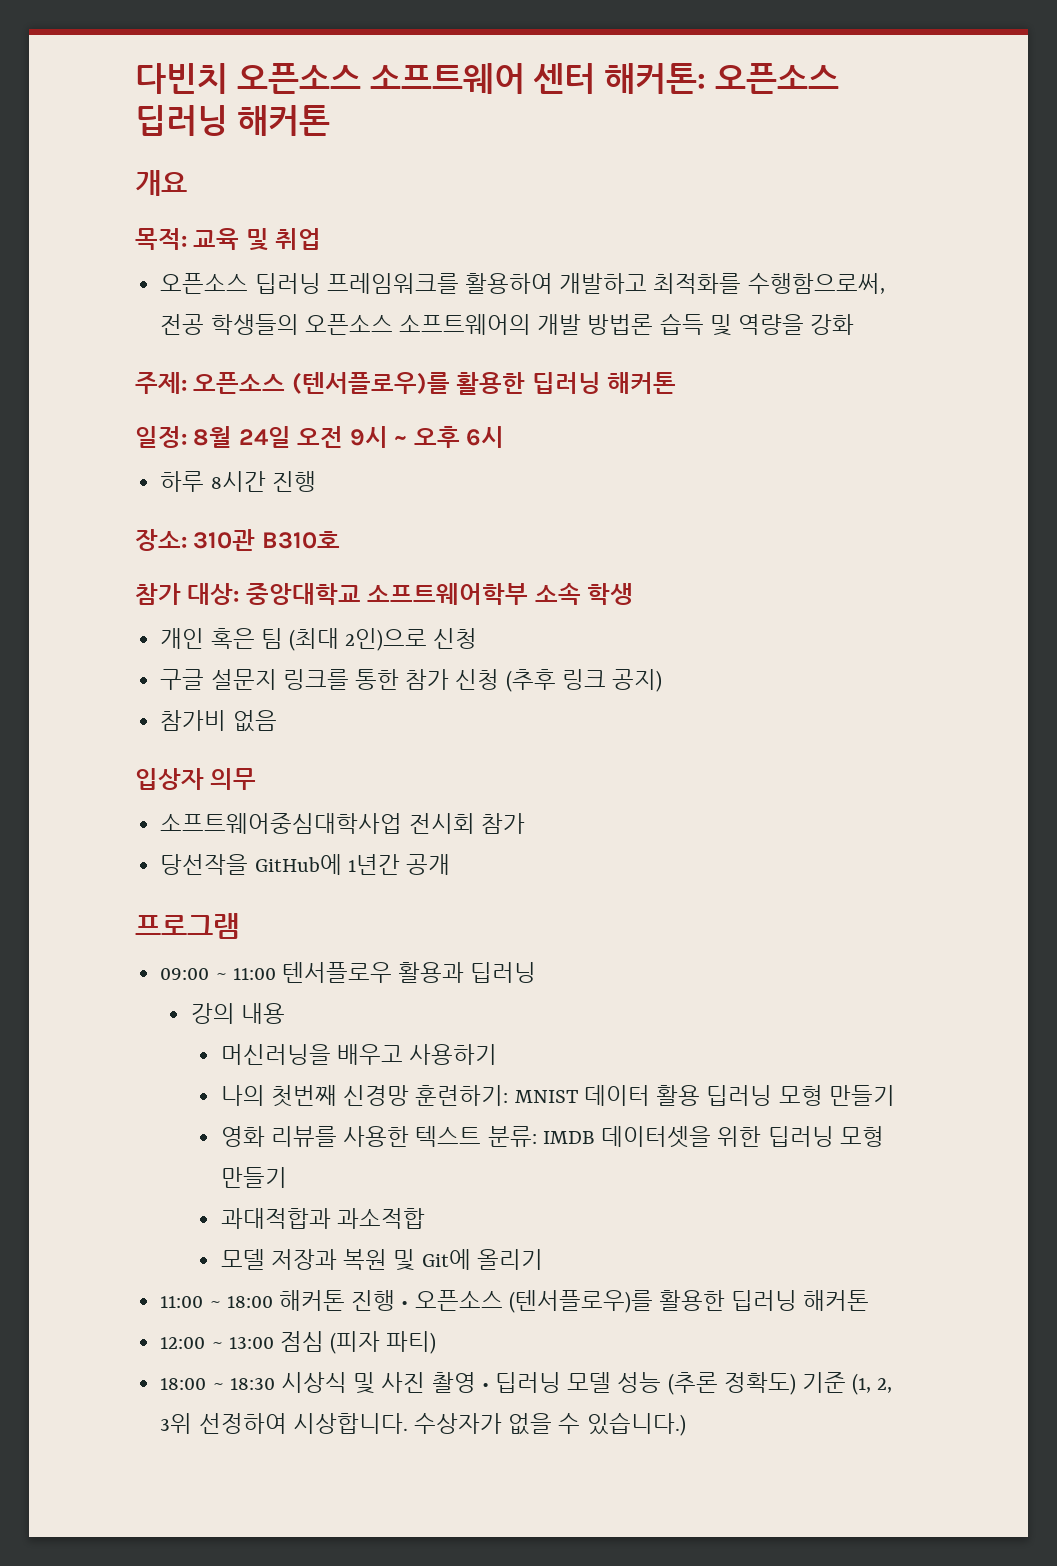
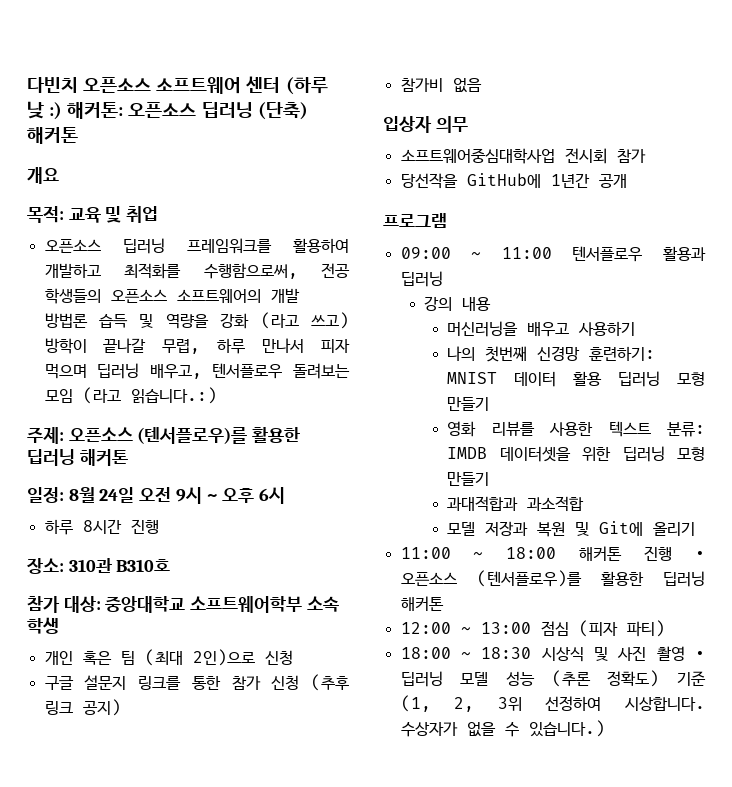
- 다빈치 오픈소스 소프트웨어 센터 해커톤: 오픈소스 딥러닝 해커톤
+ 다빈치 오픈소스 소프트웨어 센터 (하루 낮 :) 해커톤: 오픈소스 딥러닝 (단축) 해커톤
- 오픈소스 딥러닝 프레임워크를 활용하여 개발하고 최적화를 수행함으로써, 전공 학생들의 오픈소스 소프트웨어의 개발 방법론 습득 및 역량을 강화
+ 오픈소스 딥러닝 프레임워크를 활용하여 개발하고 최적화를 수행함으로써, 전공 학생들의 오픈소스 소프트웨어의 개발 방법론 습득 및 역량을 강화 (라고 쓰고) 방학이 끝나갈 무렵, 하루 만나서 피자 먹으며 딥러닝 배우고, 텐서플로우 돌려보는 모임 (라고 읽습니다.:)

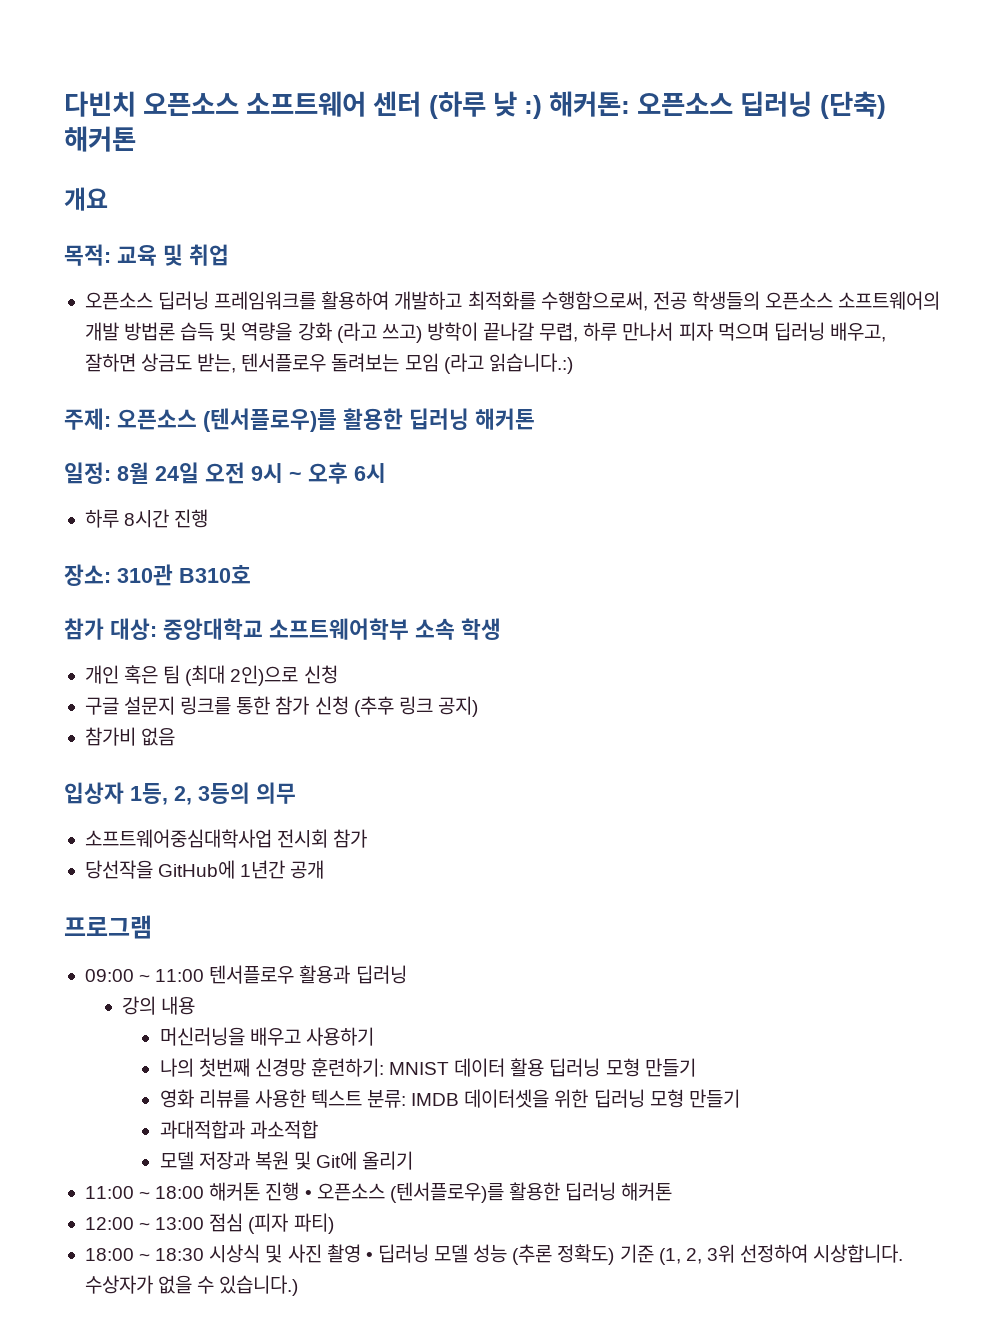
- 오픈소스 딥러닝 프레임워크를 활용하여 개발하고 최적화를 수행함으로써, 전공 학생들의 오픈소스 소프트웨어의 개발 방법론 습득 및 역량을 강화 (라고 쓰고) 방학이 끝나갈 무렵, 하루 만나서 피자 먹으며 딥러닝 배우고, 텐서플로우 돌려보는 모임 (라고 읽습니다.:)
+ 오픈소스 딥러닝 프레임워크를 활용하여 개발하고 최적화를 수행함으로써, 전공 학생들의 오픈소스 소프트웨어의 개발 방법론 습득 및 역량을 강화 (라고 쓰고) 방학이 끝나갈 무렵, 하루 만나서 피자 먹으며 딥러닝 배우고, 잘하면 상금도 받는, 텐서플로우 돌려보는 모임 (라고 읽습니다.:)
- 입상자 의무
+ 입상자 1등, 2, 3등의 의무

